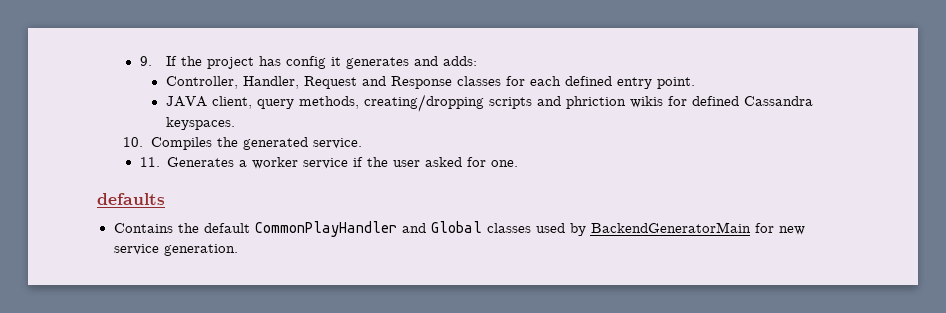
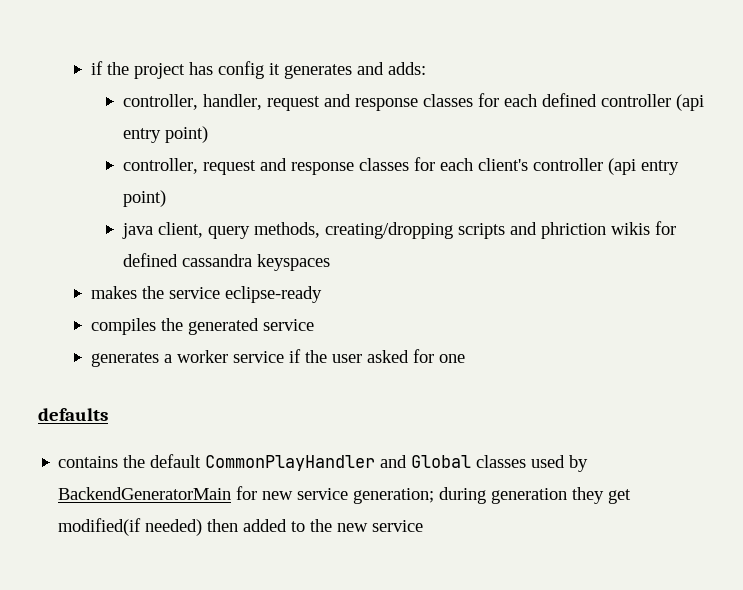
- 9. If the project has config it generates and adds:
+ if the project has config it generates and adds:
- Controller, Handler, Request and Response classes for each defined entry point.
- JAVA client, query methods, creating/dropping scripts and phriction wikis for defined Cassandra keyspaces.
- 10. Compiles the generated service.
- 11. Generates a worker service if the user asked for one.
+ controller, handler, request and response classes for each defined controller (api entry point)
+ controller, request and response classes for each client's controller (api entry point)
+ java client, query methods, creating/dropping scripts and phriction wikis for defined cassandra keyspaces
+ makes the service eclipse-ready
+ compiles the generated service
+ generates a worker service if the user asked for one
- Contains the default CommonPlayHandler and Global classes used by BackendGeneratorMain for new service generation.
+ contains the default CommonPlayHandler and Global classes used by BackendGeneratorMain for new service generation; during generation they get modified(if needed) then added to the new service

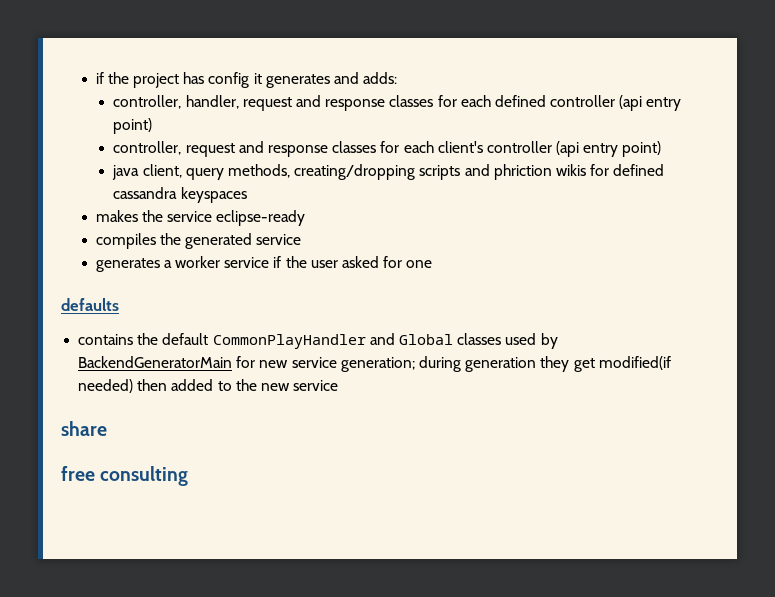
+ share
+ free consulting

